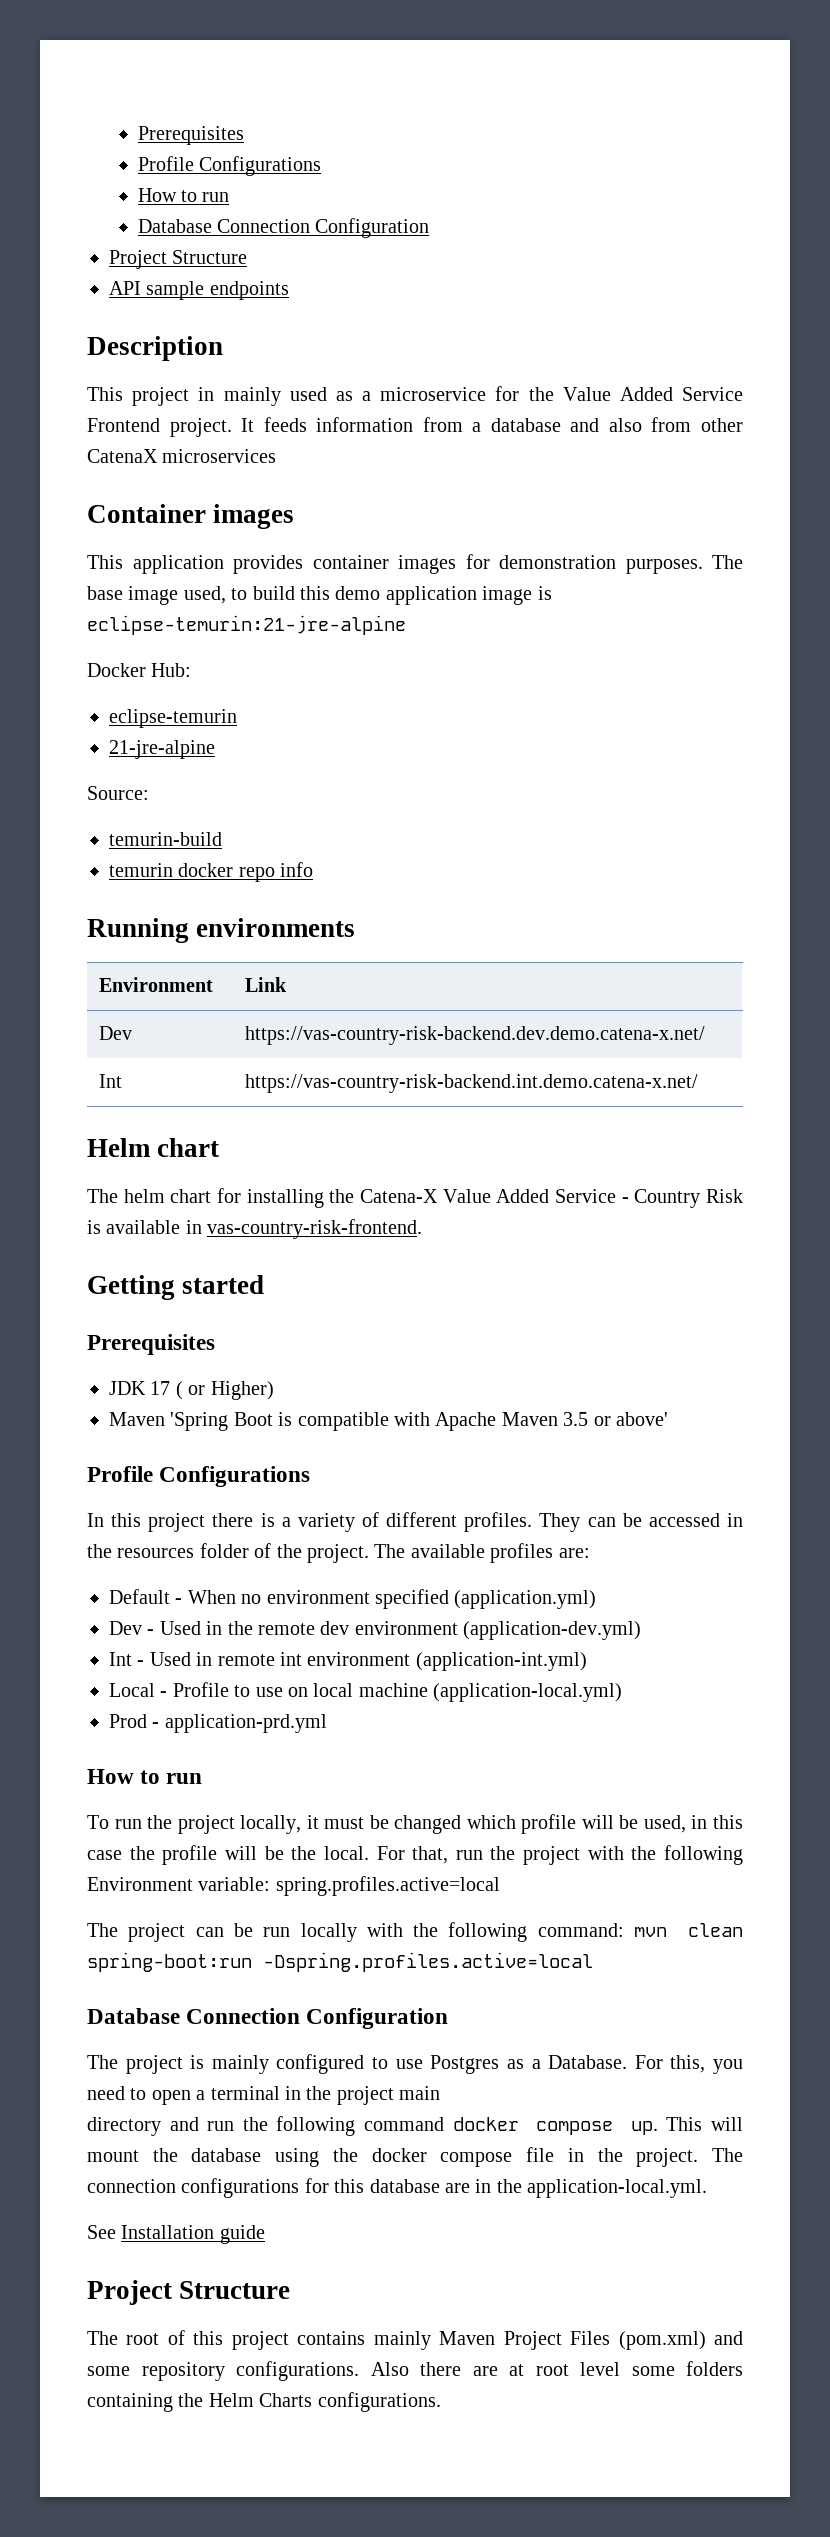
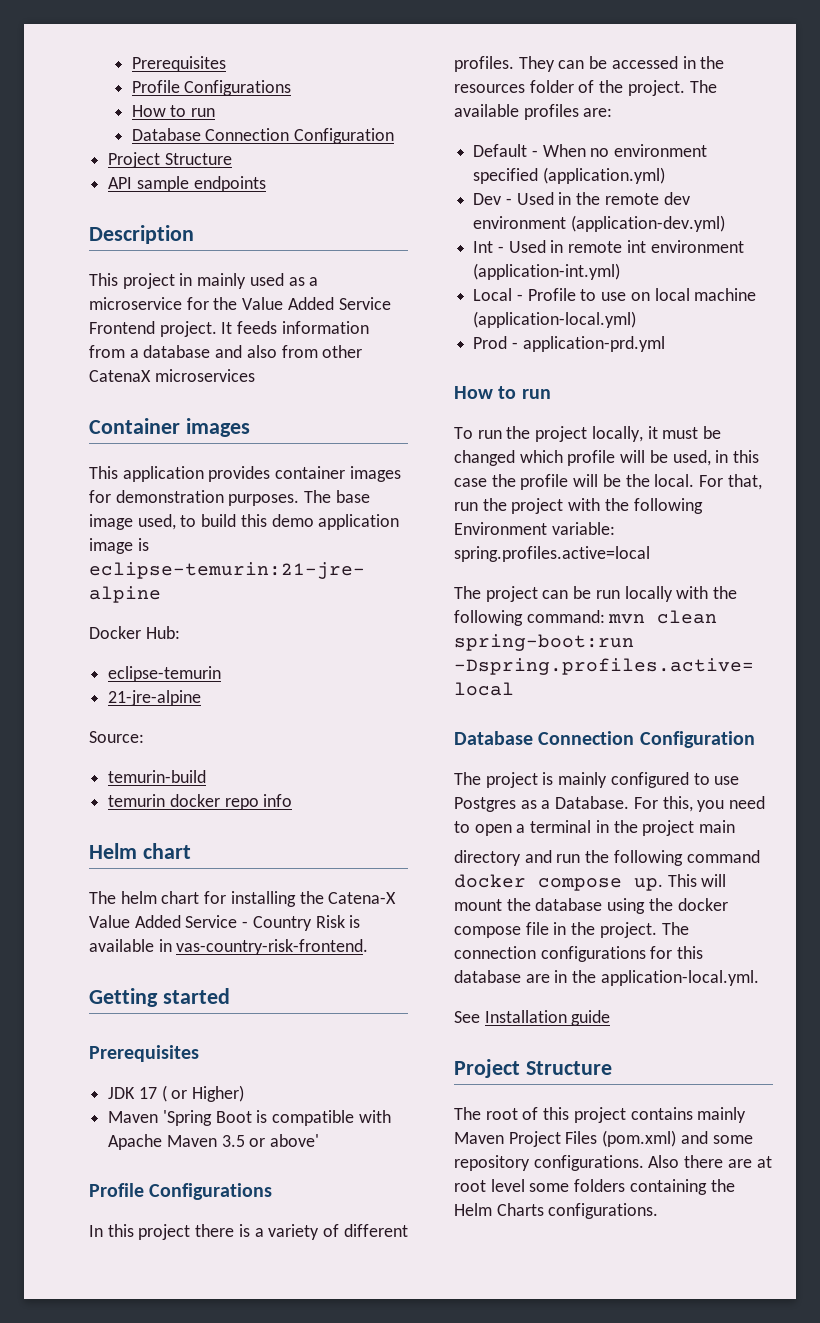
- Running environments
- Environment | Link
- Dev | https://vas-country-risk-backend.dev.demo.catena-x.net/
- Int | https://vas-country-risk-backend.int.demo.catena-x.net/

